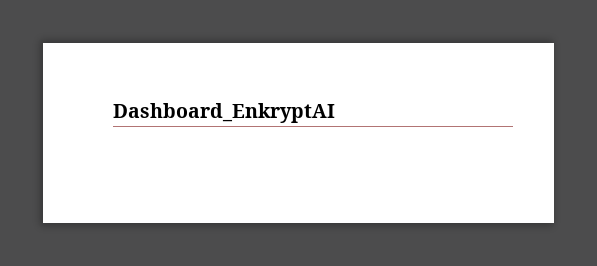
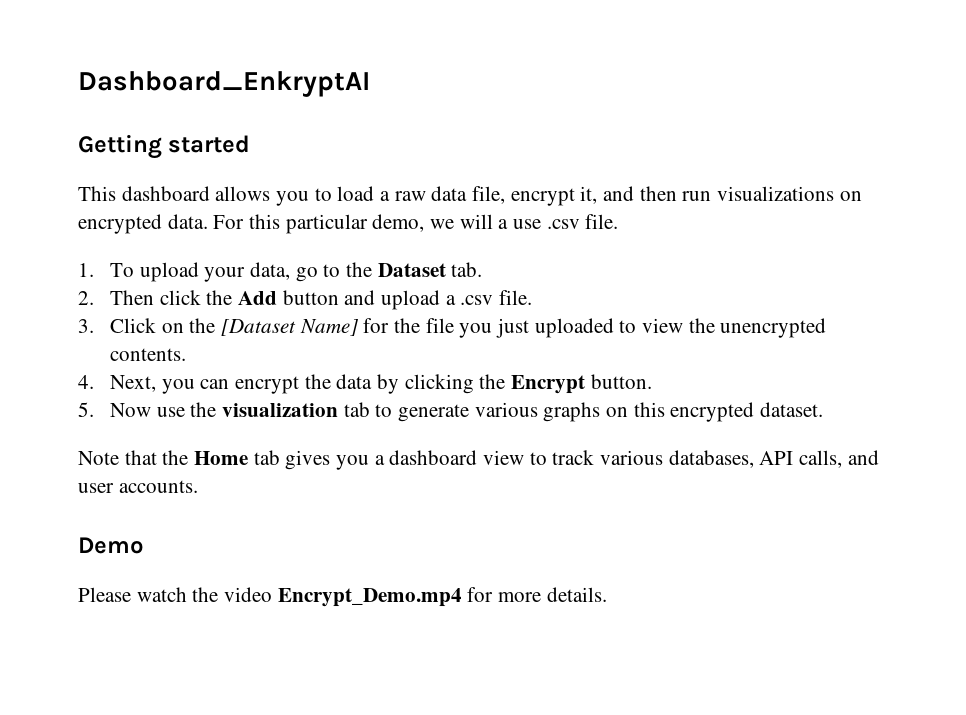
+ Getting started
+ This dashboard allows you to load a raw data file, encrypt it, and then run visualizations on encrypted data. For this particular demo, we will a use .csv file.
+ 1. To upload your data, go to the Dataset tab.
+ 2. Then click the Add button and upload a .csv file.
+ 3. Click on the [Dataset Name] for the file you just uploaded to view the unencrypted contents.
+ 4. Next, you can encrypt the data by clicking the Encrypt button.
+ 5. Now use the visualization tab to generate various graphs on this encrypted dataset.
+ Note that the Home tab gives you a dashboard view to track various databases, API calls, and user accounts.
+ Demo
+ Please watch the video Encrypt_Demo.mp4 for more details.

